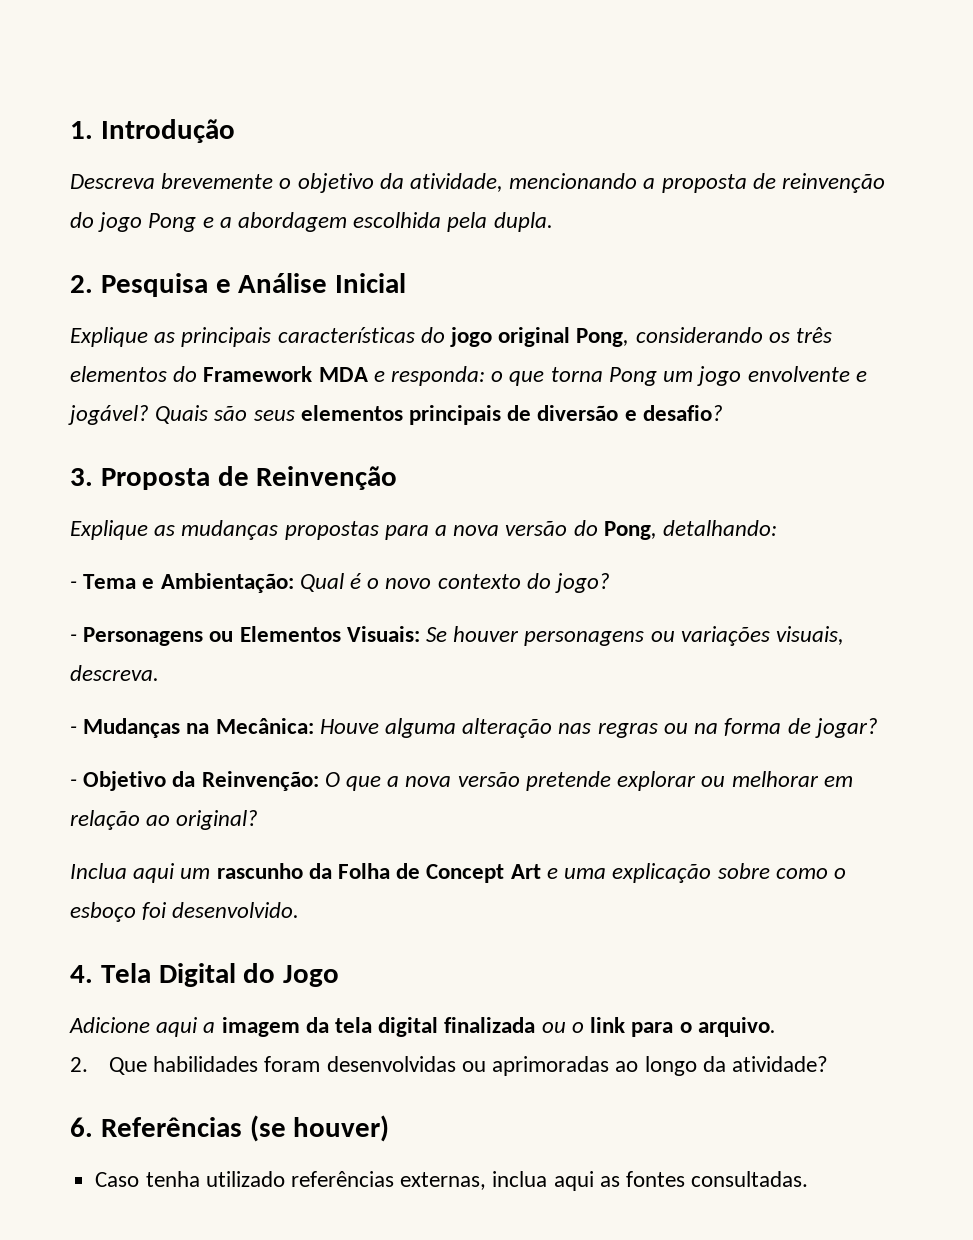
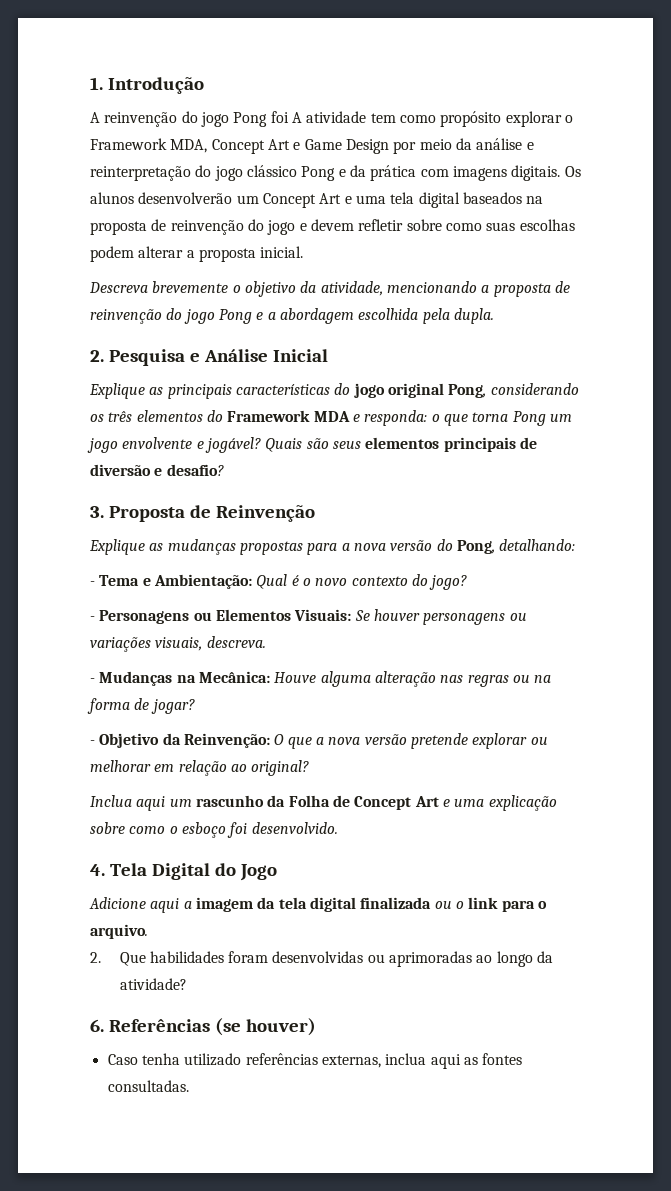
+ A reinvenção do jogo Pong foi A atividade tem como propósito explorar o Framework MDA, Concept Art e Game Design por meio da análise e reinterpretação do jogo clássico Pong e da prática com imagens digitais. Os alunos desenvolverão um Concept Art e uma tela digital baseados na proposta de reinvenção do jogo e devem refletir sobre como suas escolhas podem alterar a proposta inicial.

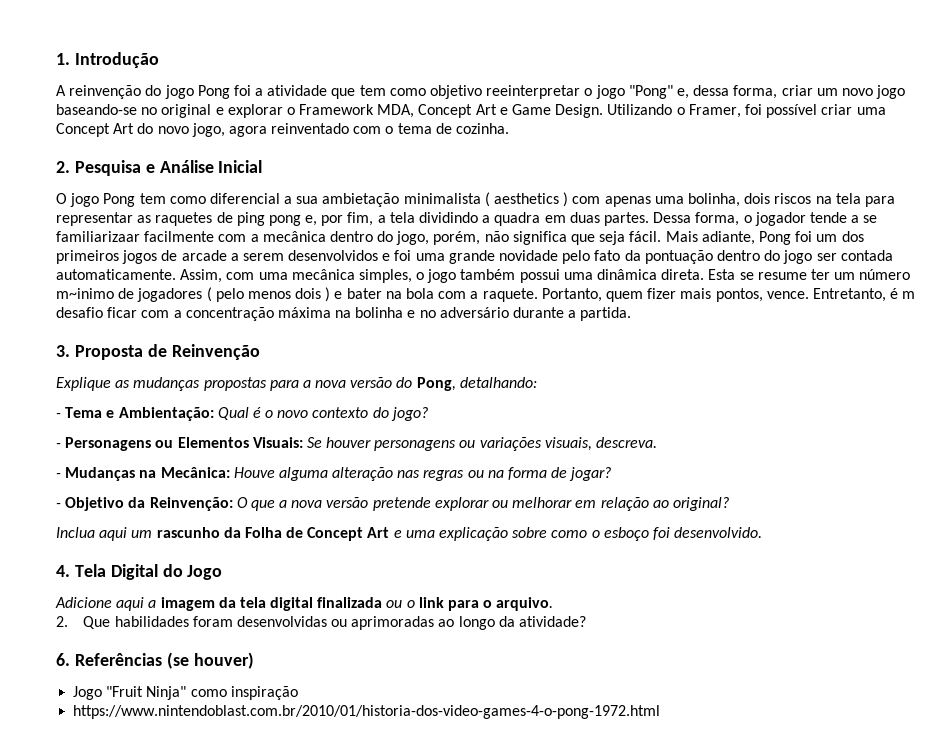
- A reinvenção do jogo Pong foi A atividade tem como propósito explorar o Framework MDA, Concept Art e Game Design por meio da análise e reinterpretação do jogo clássico Pong e da prática com imagens digitais. Os alunos desenvolverão um Concept Art e uma tela digital baseados na proposta de reinvenção do jogo e devem refletir sobre como suas escolhas podem alterar a proposta inicial.
- Descreva brevemente o objetivo da atividade, mencionando a proposta de reinvenção do jogo Pong e a abordagem escolhida pela dupla.
+ A reinvenção do jogo Pong foi a atividade que tem como objetivo reeinterpretar o jogo "Pong" e, dessa forma, criar um novo jogo baseando-se no original e explorar o Framework MDA, Concept Art e Game Design. Utilizando o Framer, foi possível criar uma Concept Art do novo jogo, agora reinventado com o tema de cozinha.
- Explique as principais características do jogo original Pong, considerando os três elementos do Framework MDA e responda: o que torna Pong um jogo envolvente e jogável? Quais são seus elementos principais de diversão e desafio?
+ O jogo Pong tem como diferencial a sua ambietação minimalista ( aesthetics ) com apenas uma bolinha, dois riscos na tela para representar as raquetes de ping pong e, por fim, a tela dividindo a quadra em duas partes. Dessa forma, o jogador tende a se familiarizaar facilmente com a mecânica dentro do jogo, porém, não significa que seja fácil. Mais adiante, Pong foi um dos primeiros jogos de arcade a serem desenvolvidos e foi uma grande novidade pelo fato da pontuação dentro do jogo ser contada automaticamente. Assim, com uma mecânica simples, o jogo também possui uma dinâmica direta. Esta se resume ter um número m~inimo de jogadores ( pelo menos dois ) e bater na bola com a raquete. Portanto, quem fizer mais pontos, vence. Entretanto, é m desafio ficar com a concentração máxima na bolinha e no adversário durante a partida.
- Caso tenha utilizado referências externas, inclua aqui as fontes consultadas.
+ Jogo "Fruit Ninja" como inspiração
+ https://www.nintendoblast.com.br/2010/01/historia-dos-video-games-4-o-pong-1972.html

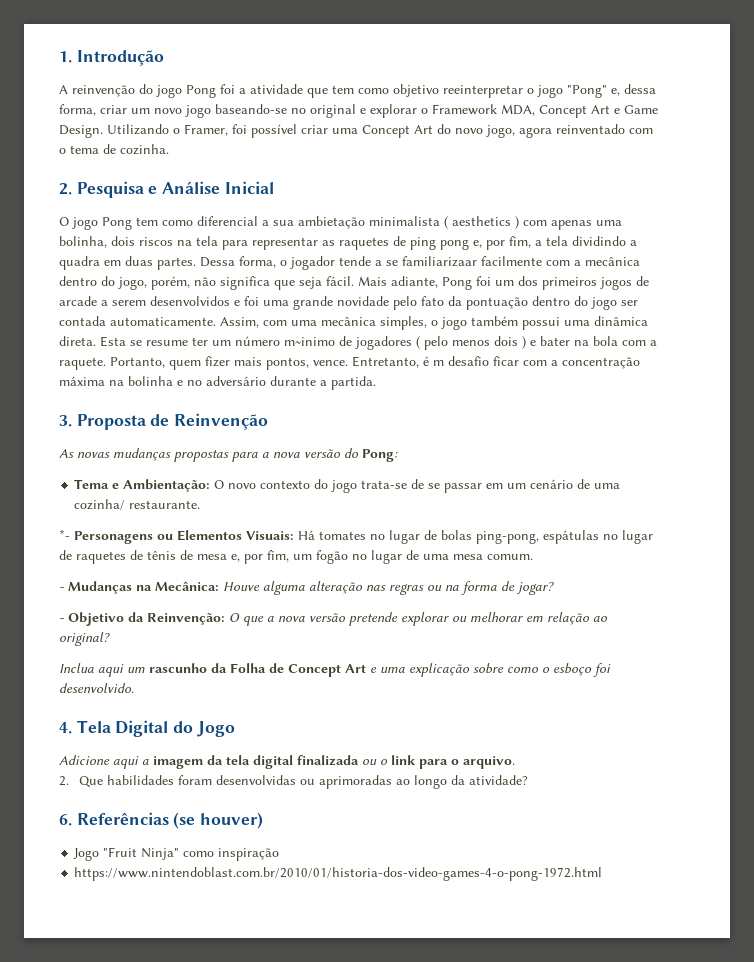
- Explique as mudanças propostas para a nova versão do Pong, detalhando:
- - Tema e Ambientação: Qual é o novo contexto do jogo?
- - Personagens ou Elementos Visuais: Se houver personagens ou variações visuais, descreva.
+ As novas mudanças propostas para a nova versão do Pong:
+ Tema e Ambientação: O novo contexto do jogo trata-se de se passar em um cenário de uma cozinha/ restaurante.
+ *- Personagens ou Elementos Visuais: Há tomates no lugar de bolas ping-pong, espátulas no lugar de raquetes de tênis de mesa e, por fim, um fogão no lugar de uma mesa comum.

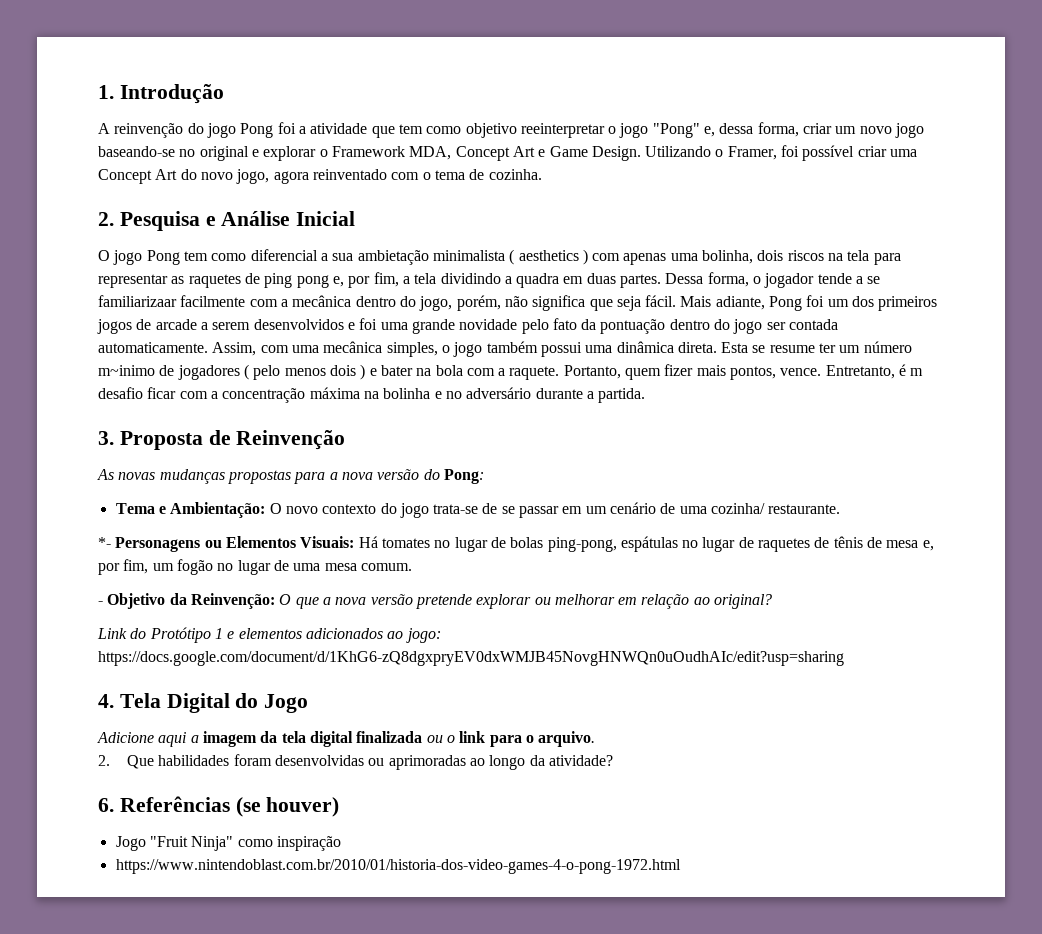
- - Mudanças na Mecânica: Houve alguma alteração nas regras ou na forma de jogar?
- Inclua aqui um rascunho da Folha de Concept Art e uma explicação sobre como o esboço foi desenvolvido.
+ Link do Protótipo 1 e elementos adicionados ao jogo: https://docs.google.com/document/d/1KhG6-zQ8dgxpryEV0dxWMJB45NovgHNWQn0uOudhAIc/edit?usp=sharing

